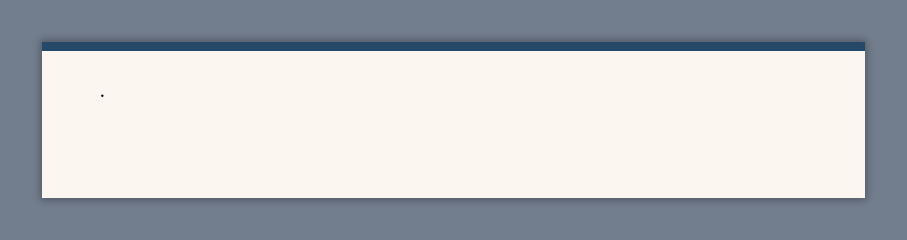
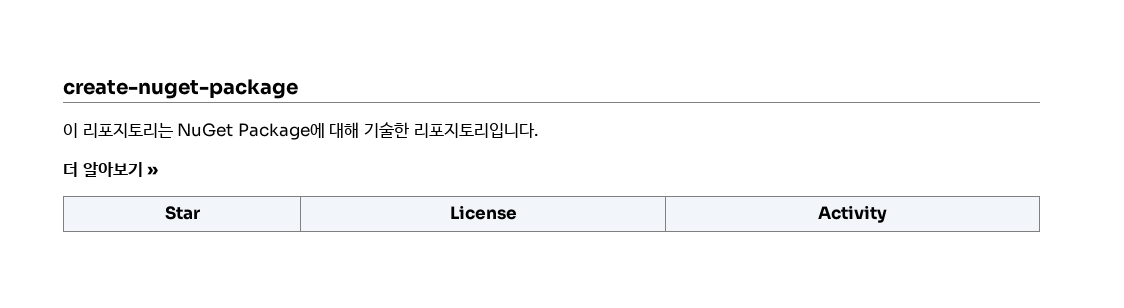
- .
+ create-nuget-package
+ 이 리포지토리는 NuGet Package에 대해 기술한 리포지토리입니다.
+ 더 알아보기 »
+ Star | License | Activity

